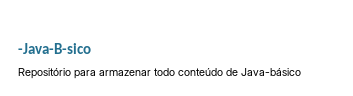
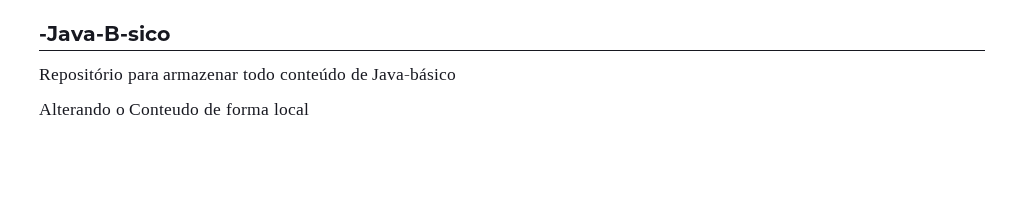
+ Alterando o Conteudo de forma local

